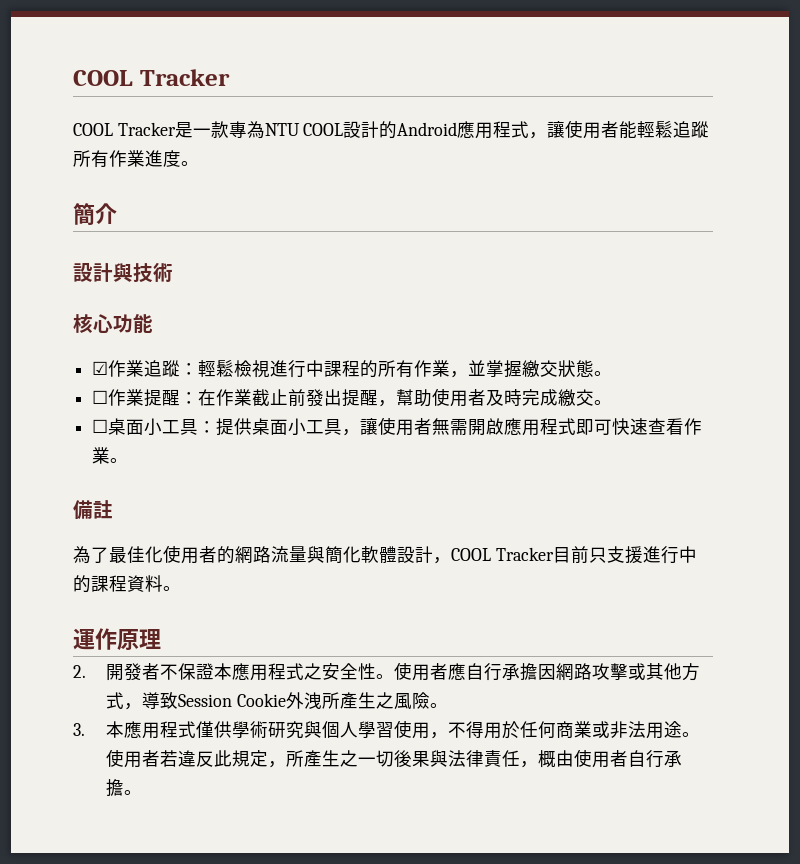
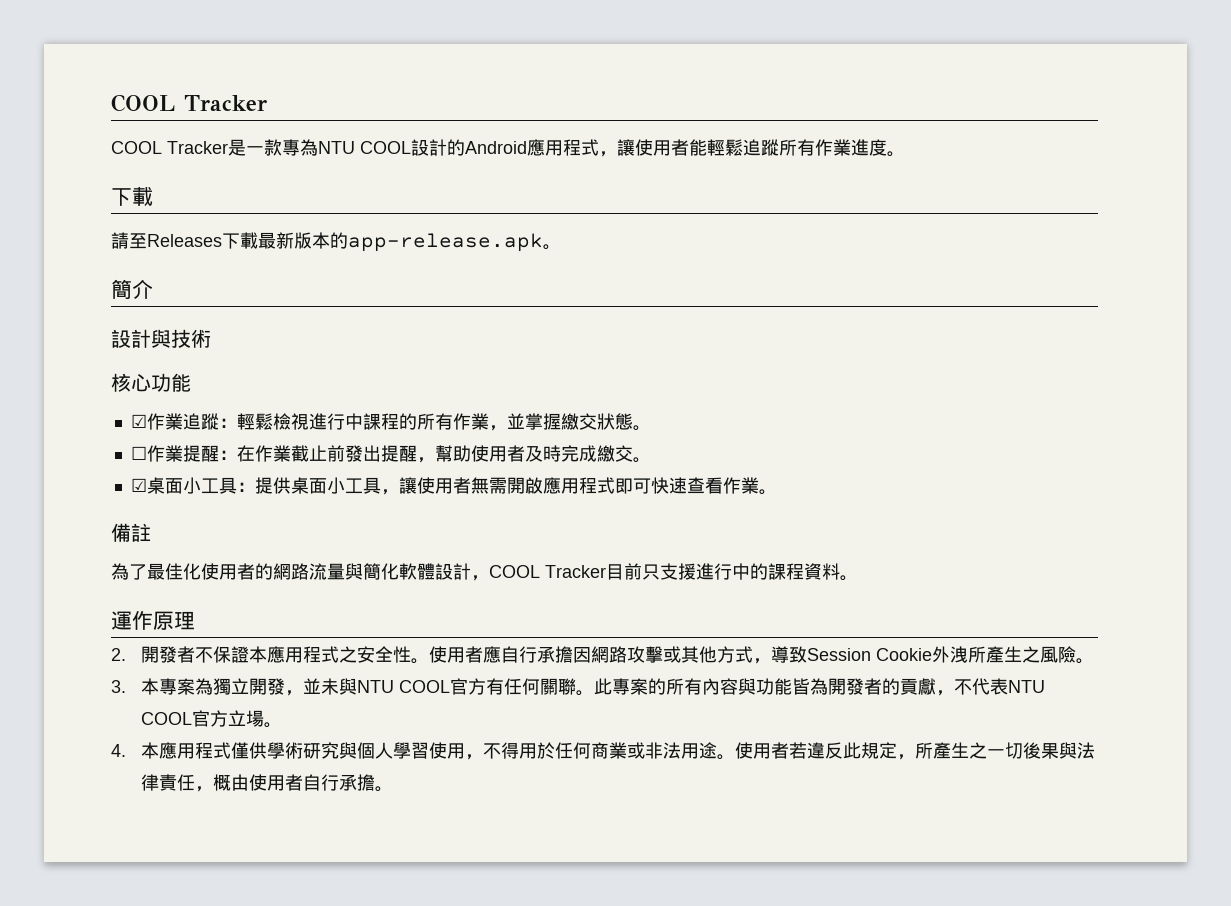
  COOL Tracker是一款專為NTU COOL設計的Android應用程式，讓使用者能輕鬆追蹤所有作業進度。
+ 下載
+ 請至Releases下載最新版本的app-release.apk。
- ☐桌面小工具：提供桌面小工具，讓使用者無需開啟應用程式即可快速查看作業。
+ ☑桌面小工具：提供桌面小工具，讓使用者無需開啟應用程式即可快速查看作業。
- 3.本應用程式僅供學術研究與個人學習使用，不得用於任何商業或非法用途。
+ 3.本專案為獨立開發，並未與NTU COOL官方有任何關聯。此專案的所有內容與功能皆為開發者的貢獻，不代表NTU COOL官方立場。
+ 4.本應用程式僅供學術研究與個人學習使用，不得用於任何商業或非法用途。

